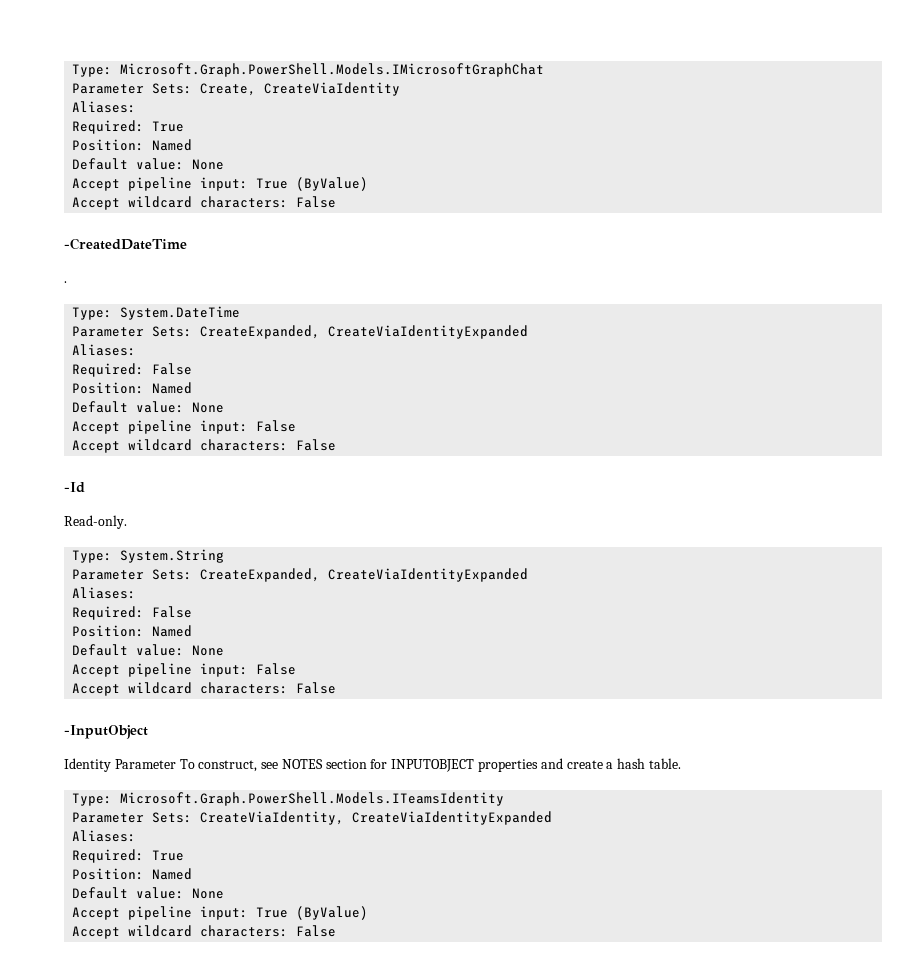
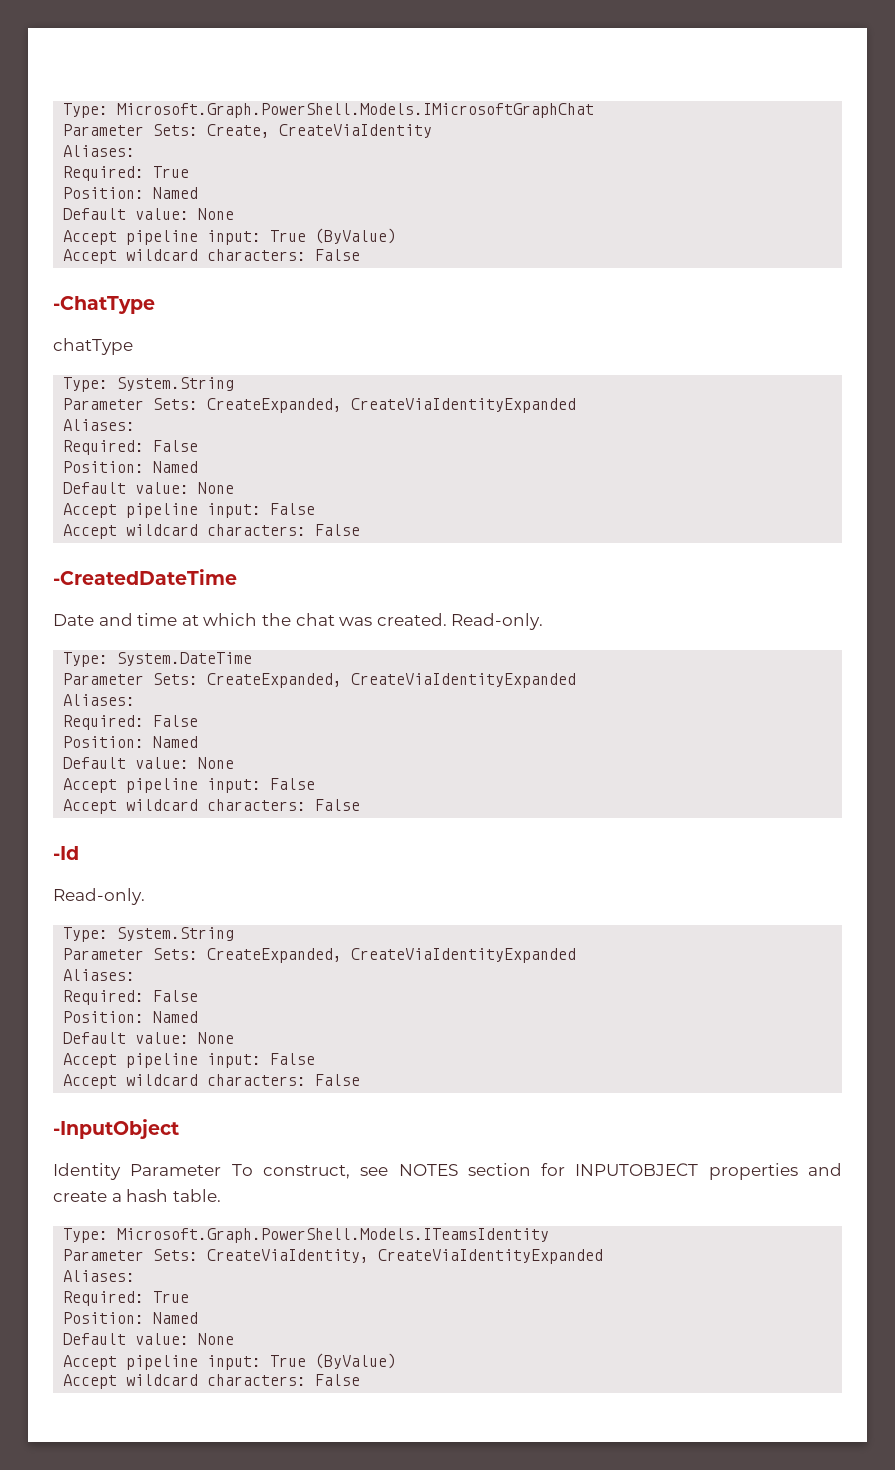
+ -ChatType
+ chatType
+ Type: System.String
+ Parameter Sets: CreateExpanded, CreateViaIdentityExpanded
+ Aliases:
+ Required: False
+ Position: Named
+ Default value: None
+ Accept pipeline input: False
+ Accept wildcard characters: False
  -CreatedDateTime
- .
+ Date and time at which the chat was created. Read-only.

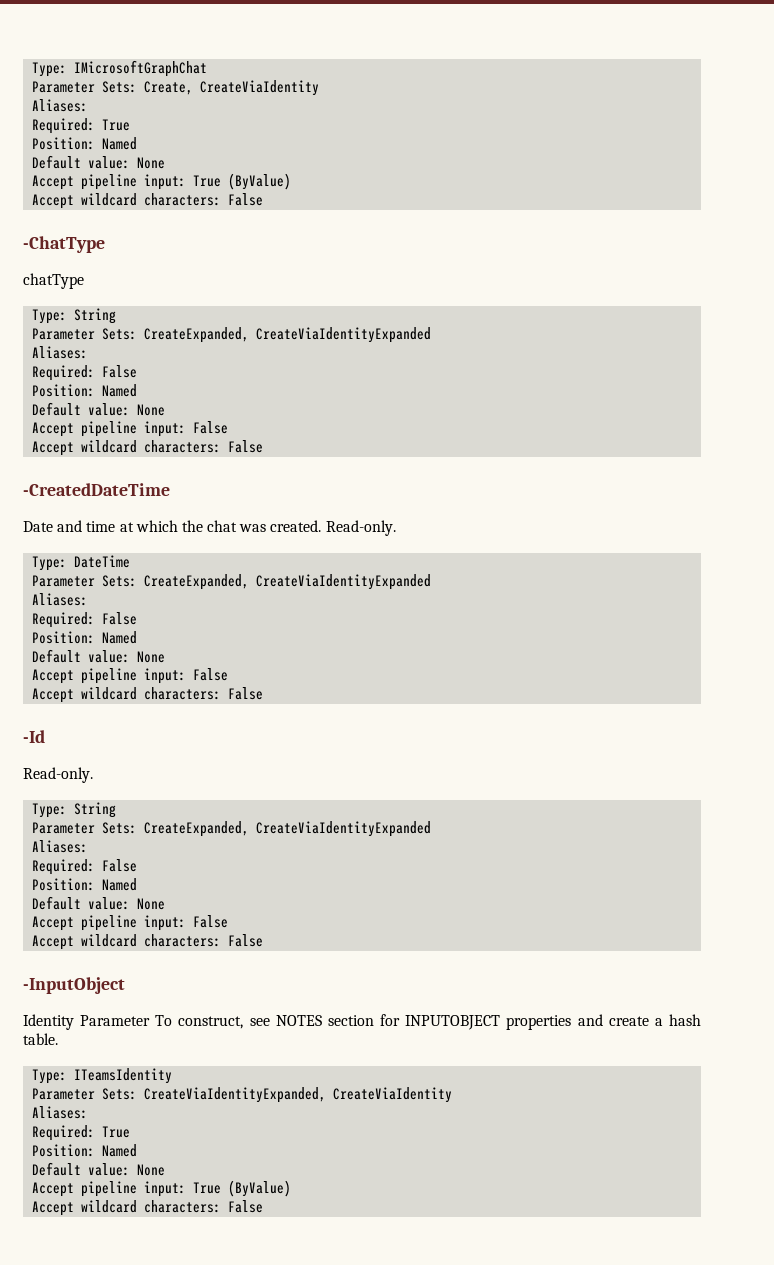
- Type: Microsoft.Graph.PowerShell.Models.IMicrosoftGraphChat
+ Type: IMicrosoftGraphChat
  chatType
- Type: System.String
+ Type: String
- Type: System.DateTime
+ Type: DateTime
  -Id
  Read-only.
- Type: System.String
+ Type: String
- Type: Microsoft.Graph.PowerShell.Models.ITeamsIdentity
- Parameter Sets: CreateViaIdentity, CreateViaIdentityExpanded
+ Type: ITeamsIdentity
+ Parameter Sets: CreateViaIdentityExpanded, CreateViaIdentity

